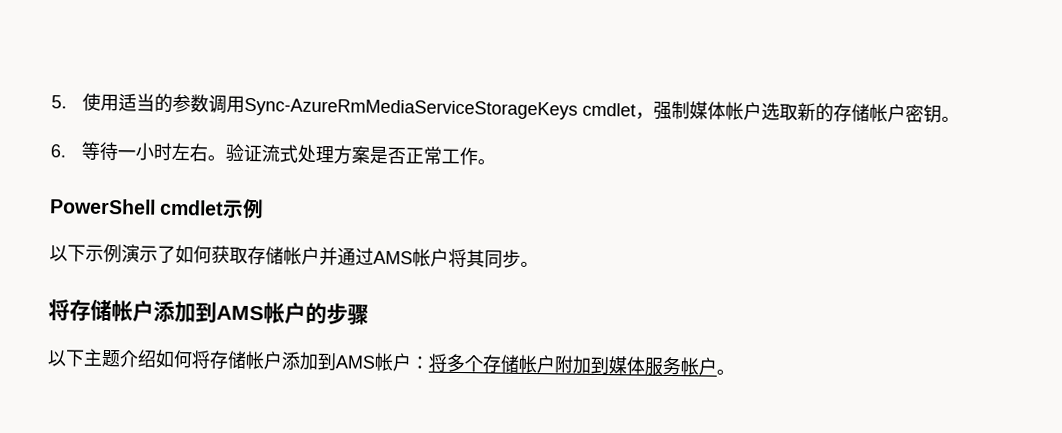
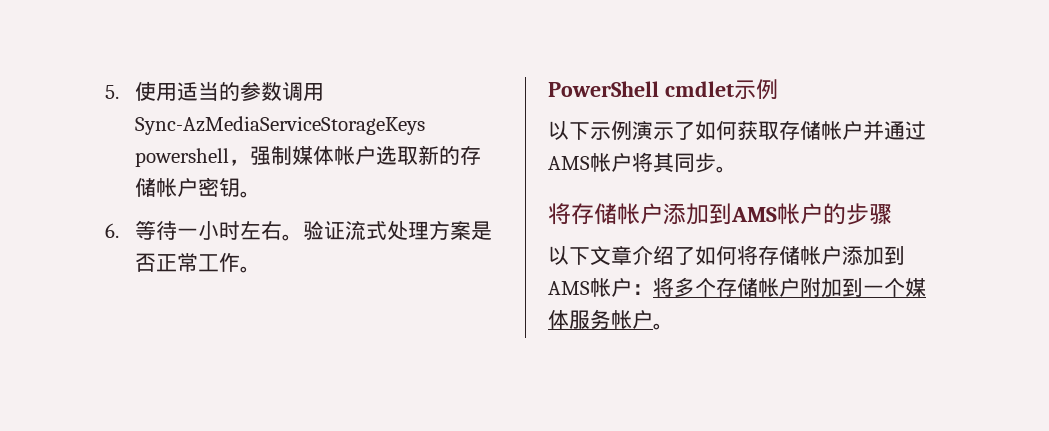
- 5.使用适当的参数调用Sync-AzureRmMediaServiceStorageKeys cmdlet，强制媒体帐户选取新的存储帐户密钥。
+ 5.使用适当的参数调用Sync-AzMediaServiceStorageKeys powershell，强制媒体帐户选取新的存储帐户密钥。
- 以下主题介绍如何将存储帐户添加到AMS帐户：将多个存储帐户附加到媒体服务帐户。
+ 以下文章介绍了如何将存储帐户添加到AMS帐户：将多个存储帐户附加到一个媒体服务帐户。

